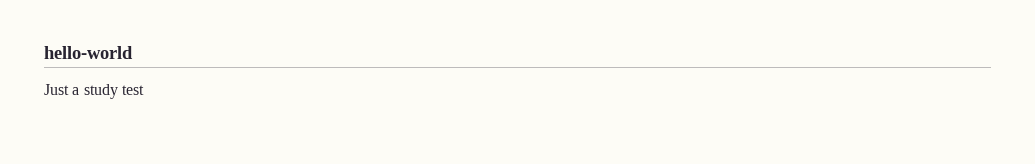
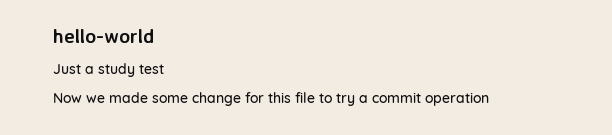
+ Now we made some change for this file to try a commit operation

